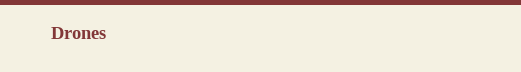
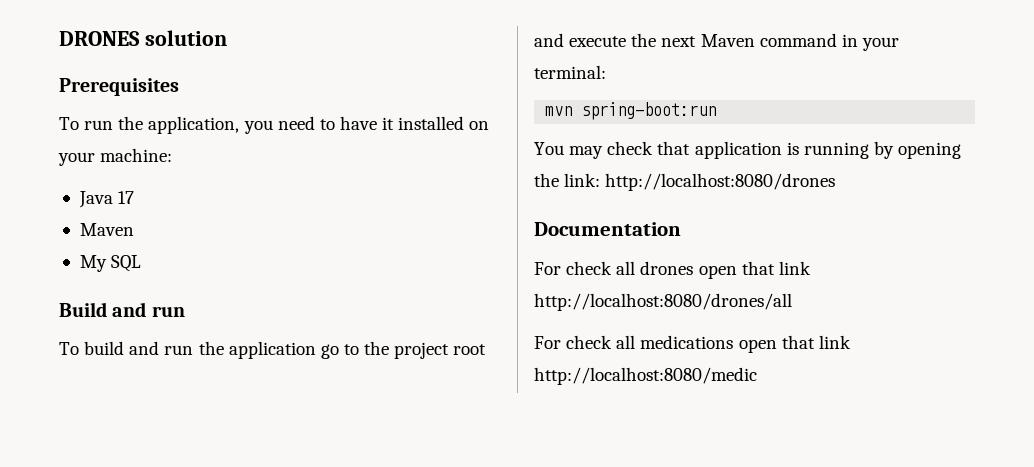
- Drones
+ DRONES solution
+ Prerequisites
+ To run the application, you need to have it installed on your machine:
+ Java 17
+ Maven
+ My SQL
+ Build and run
+ To build and run the application go to the project root and execute the next Maven command in your terminal:
+ mvn spring-boot:run
+ You may check that application is running by opening the link: http://localhost:8080/drones
+ Documentation
+ For check all drones open that link http://localhost:8080/drones/all
+ For check all medications open that link http://localhost:8080/medic

